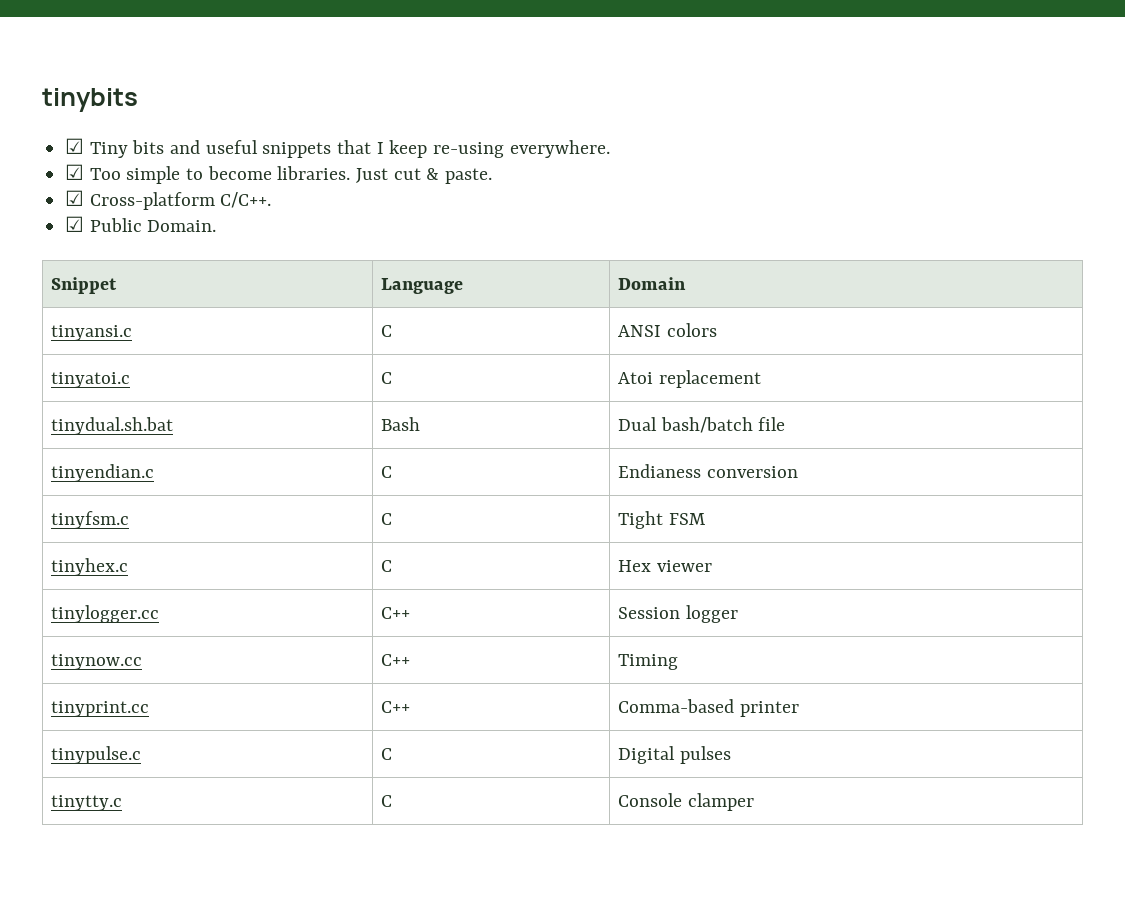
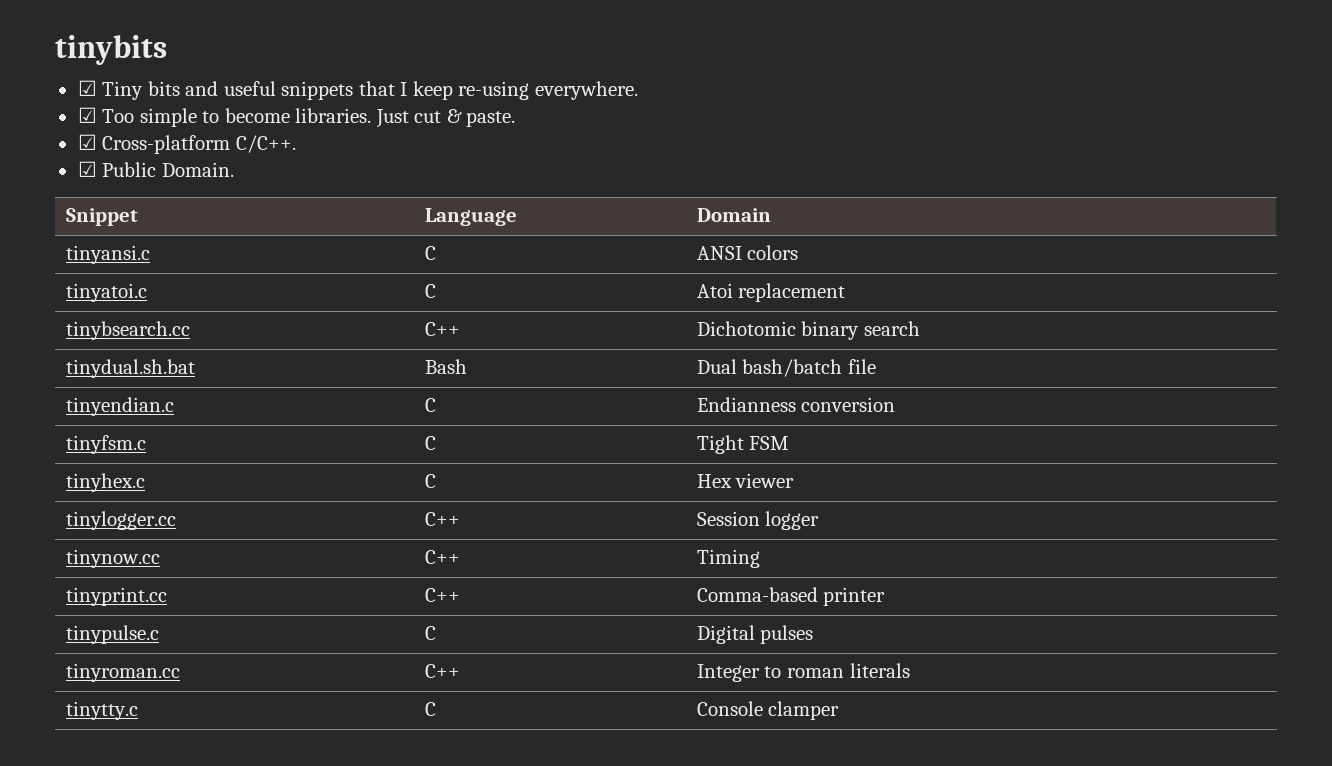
+ tinybsearch.cc | C++ | Dichotomic binary search
- tinyendian.c | C | Endianess conversion
+ tinyendian.c | C | Endianness conversion
+ tinyroman.cc | C++ | Integer to roman literals

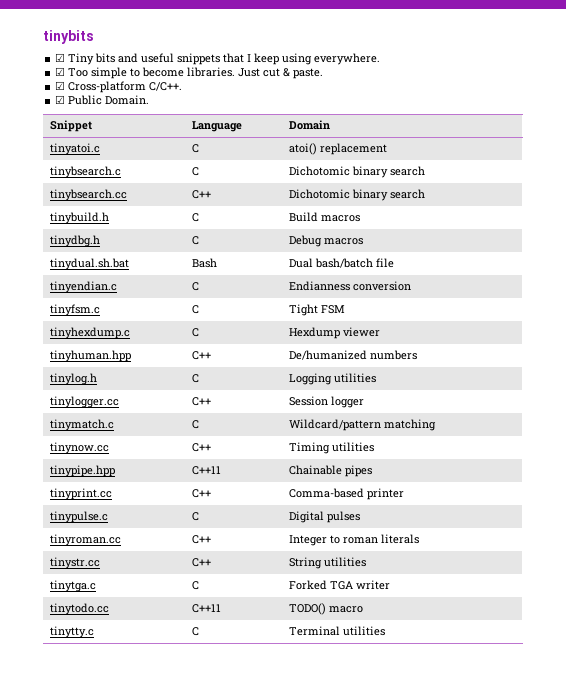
- ☑ Tiny bits and useful snippets that I keep re-using everywhere.
+ ☑ Tiny bits and useful snippets that I keep using everywhere.
- tinyansi.c | C | ANSI colors
- tinyatoi.c | C | Atoi replacement
+ tinyatoi.c | C | atoi() replacement
+ tinybsearch.c | C | Dichotomic binary search
+ tinybuild.h | C | Build macros
+ tinydbg.h | C | Debug macros
- tinyhex.c | C | Hex viewer
+ tinyhexdump.c | C | Hexdump viewer
+ tinyhuman.hpp | C++ | De/humanized numbers
+ tinylog.h | C | Logging utilities
+ tinymatch.c | C | Wildcard/pattern matching
- tinynow.cc | C++ | Timing
+ tinynow.cc | C++ | Timing utilities
+ tinypipe.hpp | C++11 | Chainable pipes
+ tinystr.cc | C++ | String utilities
+ tinytga.c | C | Forked TGA writer
+ tinytodo.cc | C++11 | TODO() macro
- tinytty.c | C | Console clamper
+ tinytty.c | C | Terminal utilities

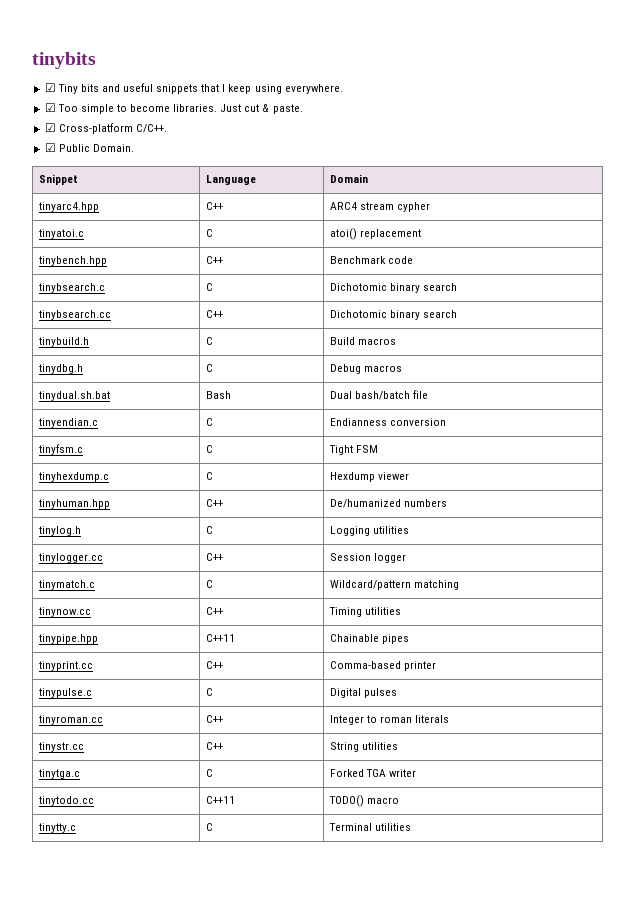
+ tinyarc4.hpp | C++ | ARC4 stream cypher
+ tinybench.hpp | C++ | Benchmark code

